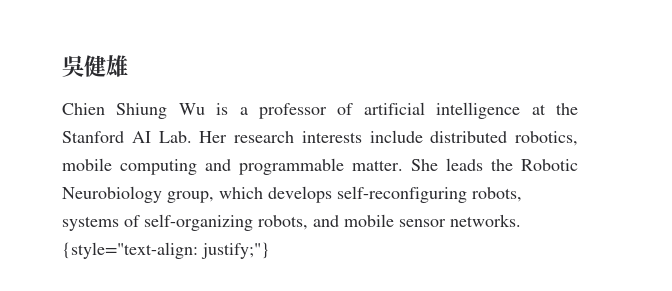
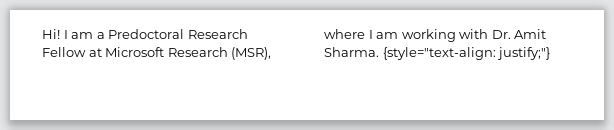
- 吳健雄
- Chien Shiung Wu is a professor of artificial intelligence at the Stanford AI Lab. Her research interests include distributed robotics, mobile computing and programmable matter. She leads the Robotic Neurobiology group, which develops self-reconfiguring robots, systems of self-organizing robots, and mobile sensor networks.
+ Hi! I am a Predoctoral Research Fellow at Microsoft Research (MSR), where I am working with Dr. Amit Sharma.

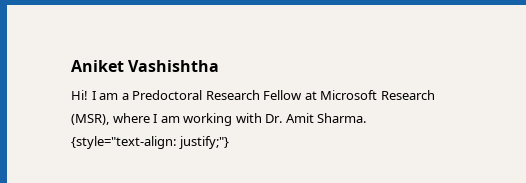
+ Aniket Vashishtha

